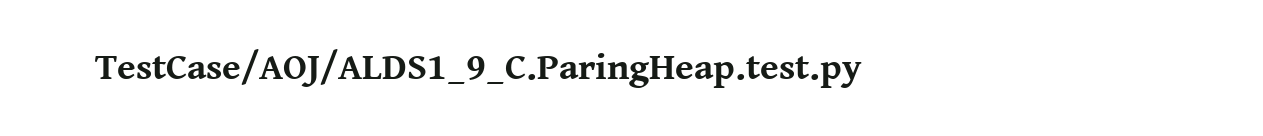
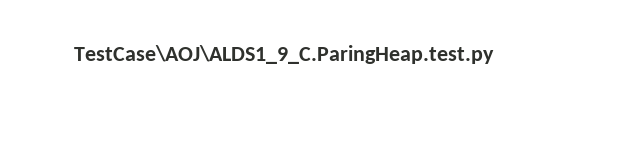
- TestCase/AOJ/ALDS1_9_C.ParingHeap.test.py
+ TestCase\AOJ\ALDS1_9_C.ParingHeap.test.py

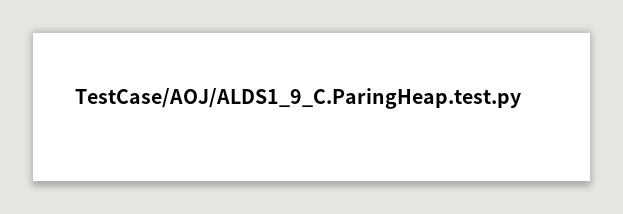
- TestCase\AOJ\ALDS1_9_C.ParingHeap.test.py
+ TestCase/AOJ/ALDS1_9_C.ParingHeap.test.py

